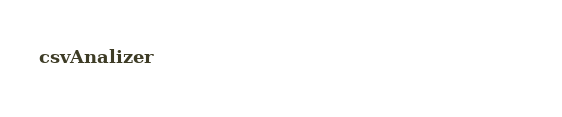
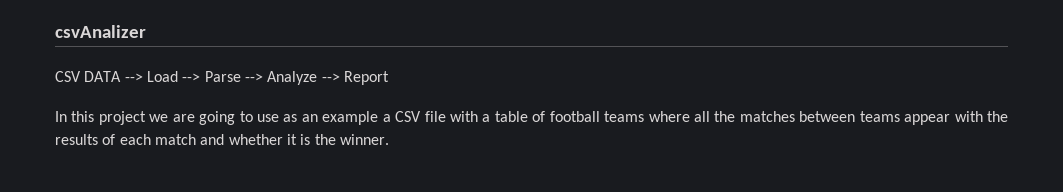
+ CSV DATA --> Load --> Parse --> Analyze --> Report
+ In this project we are going to use as an example a CSV file with a table of football teams where all the matches between teams appear with the results of each match and whether it is the winner.

